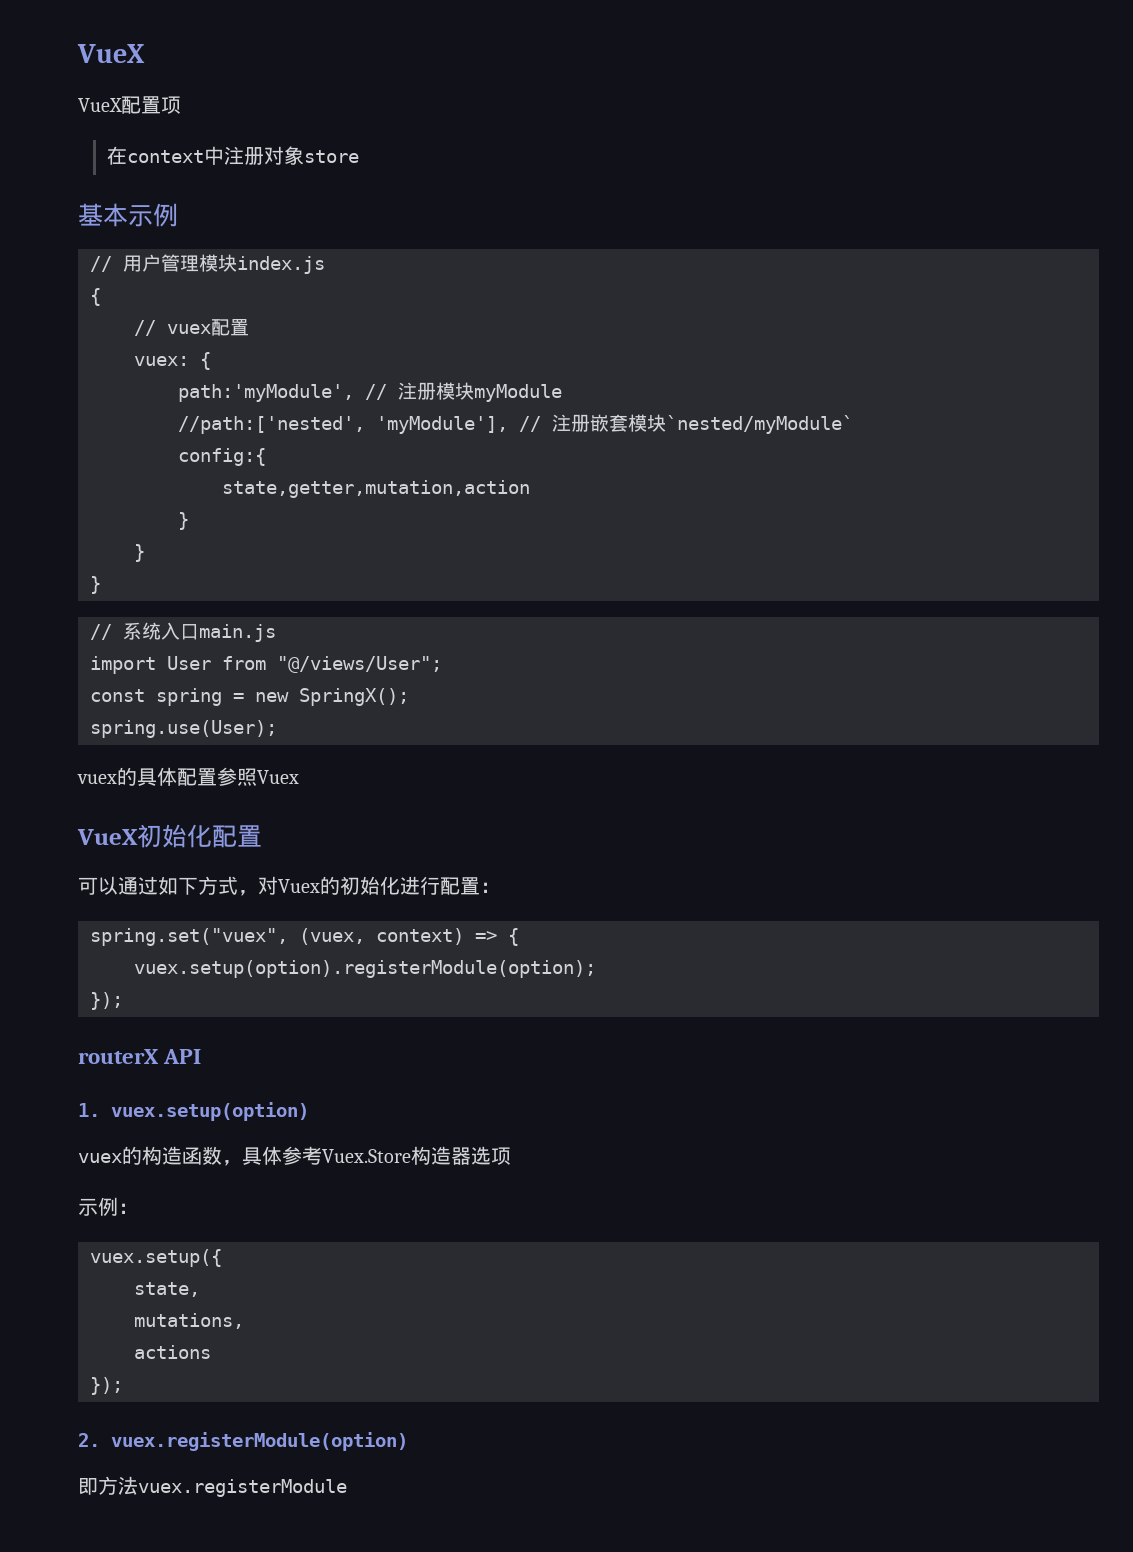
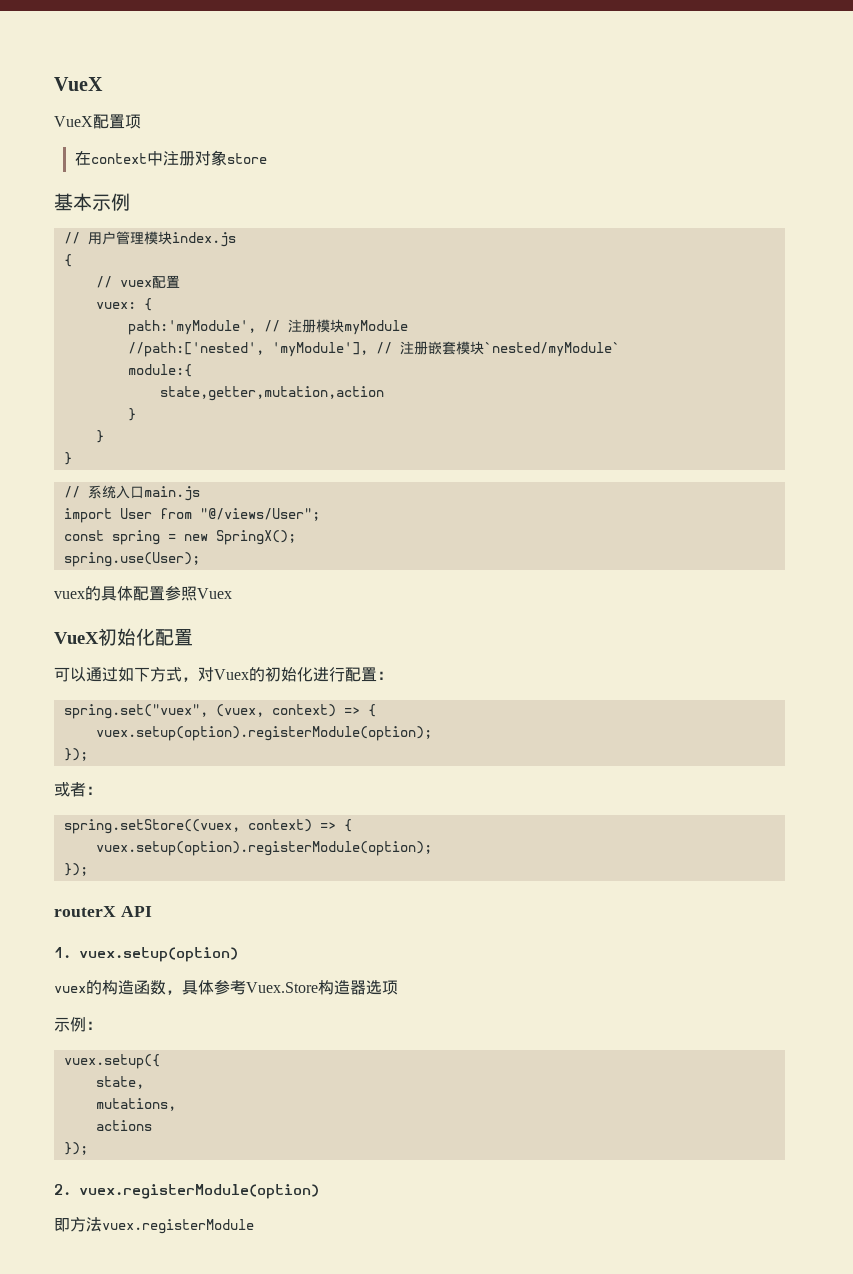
- config:{
+ module:{
+ 或者：
+ spring.setStore((vuex, context) => {
+ vuex.setup(option).registerModule(option);
+ });

